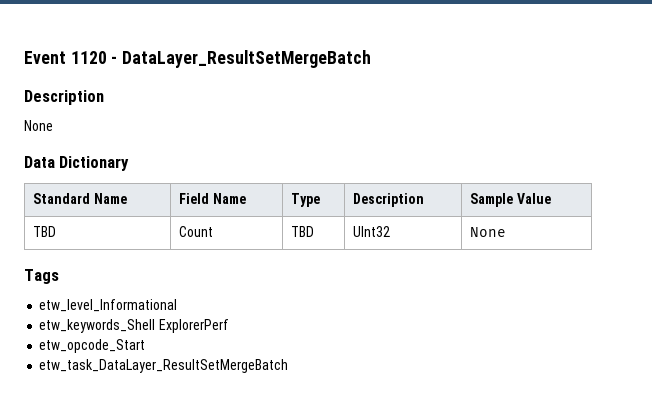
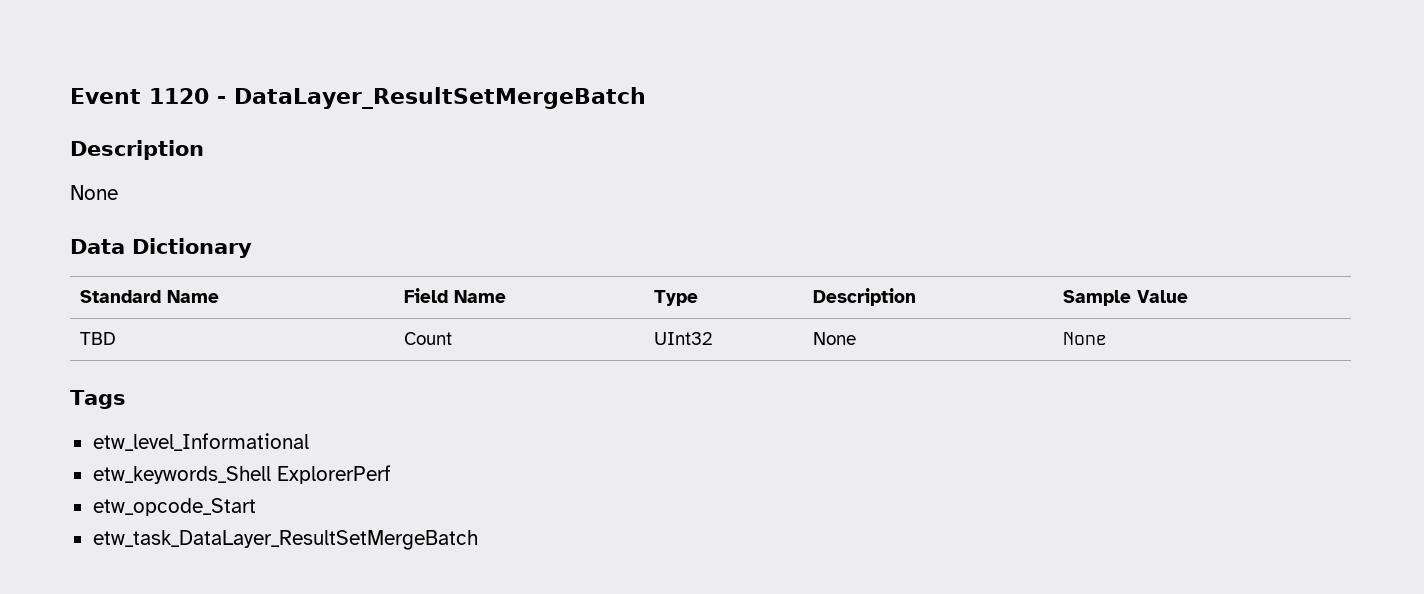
- TBD | Count | TBD | UInt32 | None
+ TBD | Count | UInt32 | None | None

